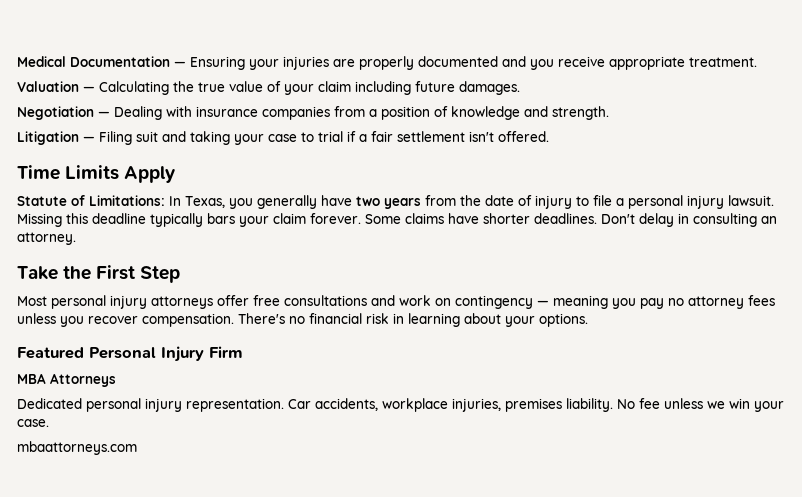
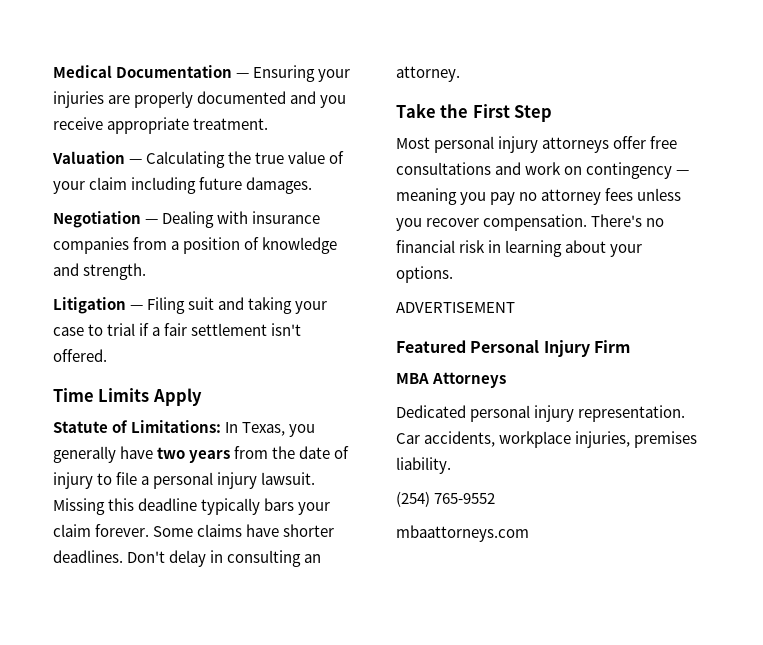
+ ADVERTISEMENT
- Car accidents, workplace injuries, premises liability. No fee unless we win your case.
+ Car accidents, workplace injuries, premises liability.
+ (254) 765-9552

